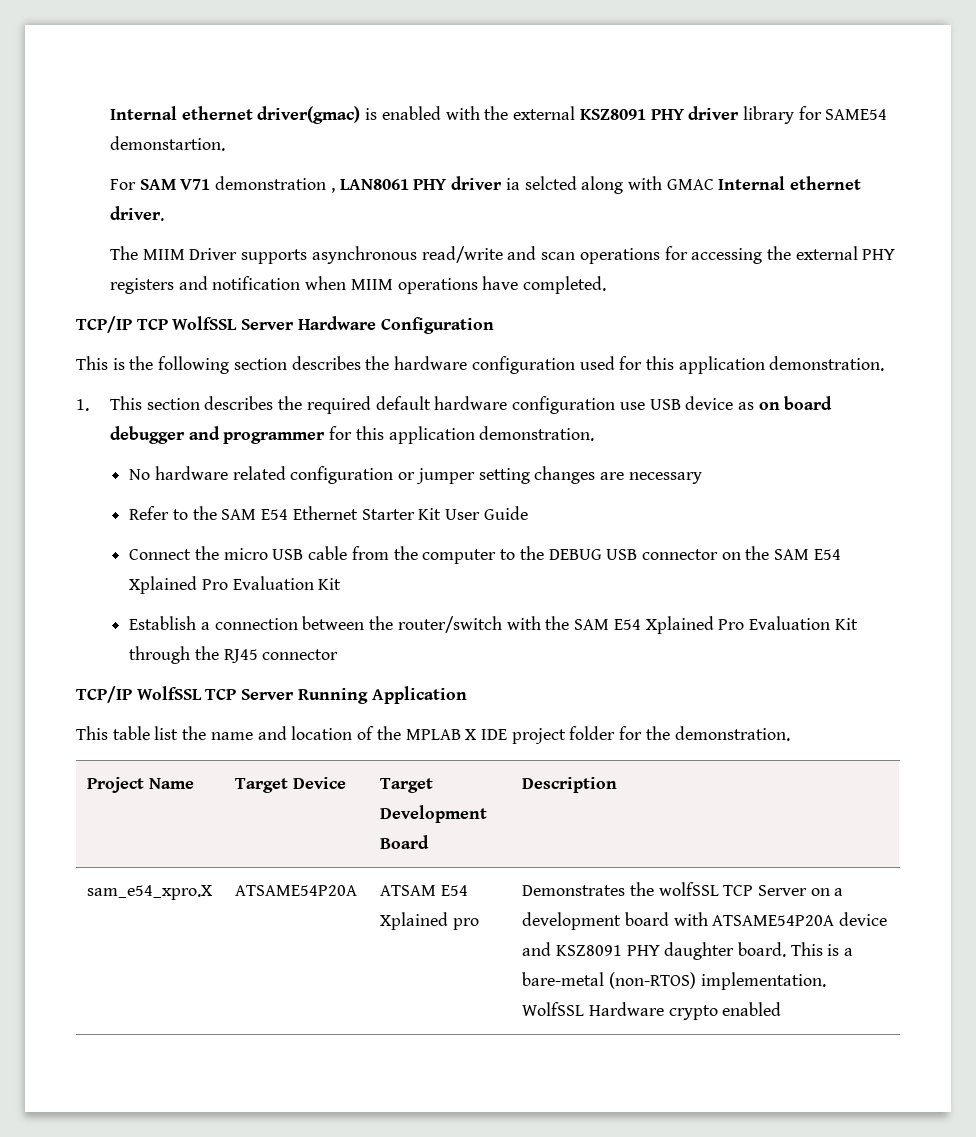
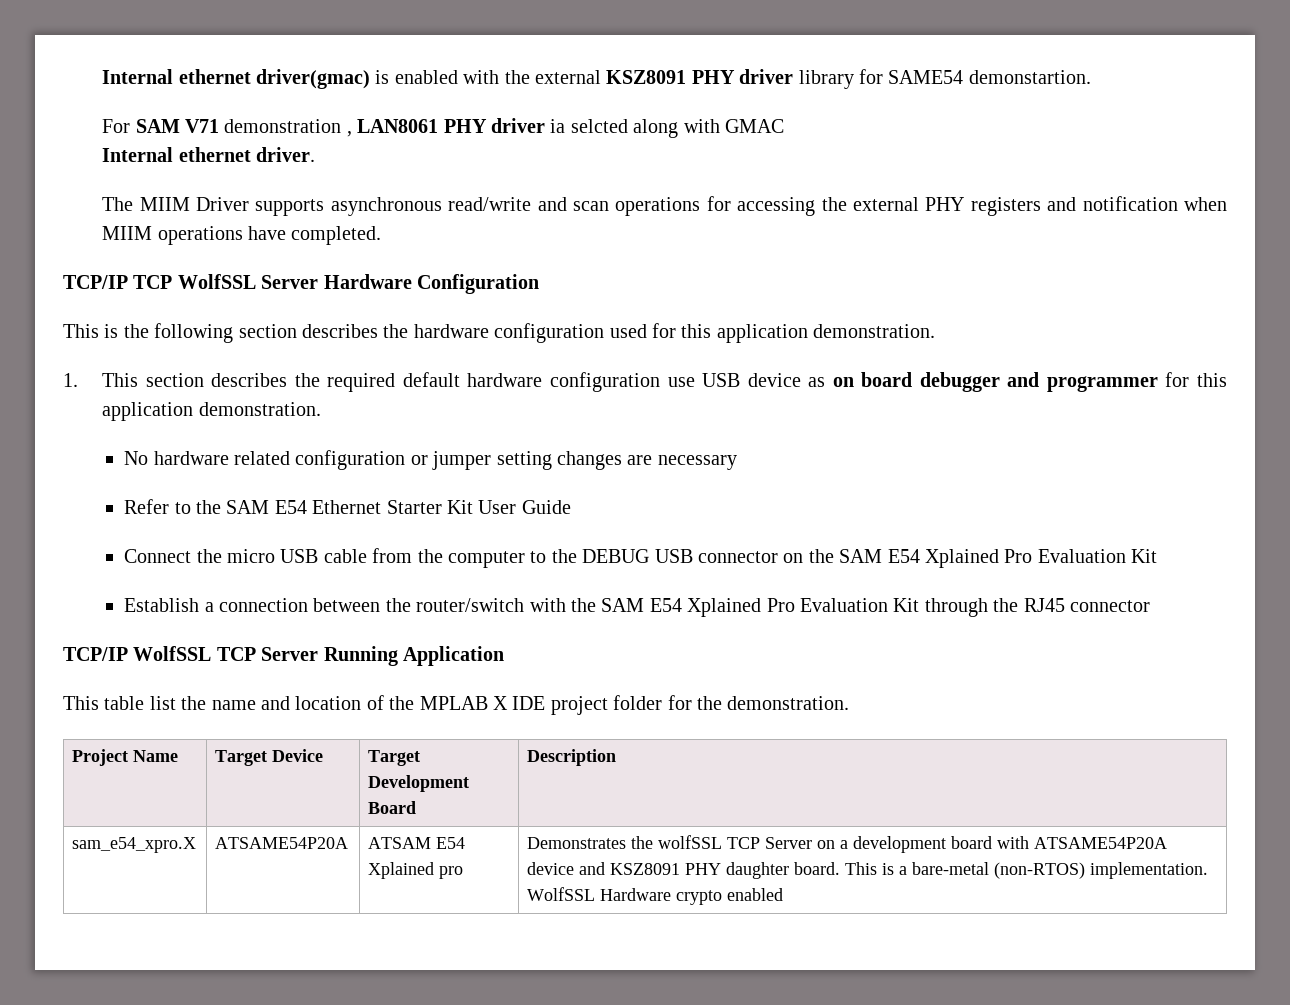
- For SAM V71 demonstration , LAN8061 PHY driver ia selcted along with GMAC Internal ethernet driver.
+ For SAM V71 demonstration , LAN8061 PHY driver ia selcted along with GMAC
+ Internal ethernet driver.

